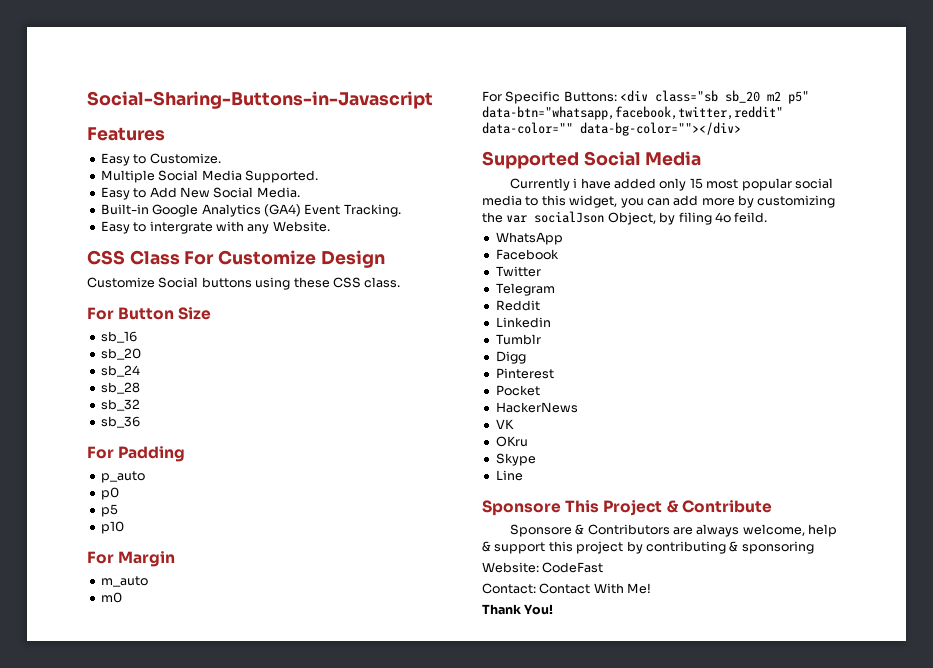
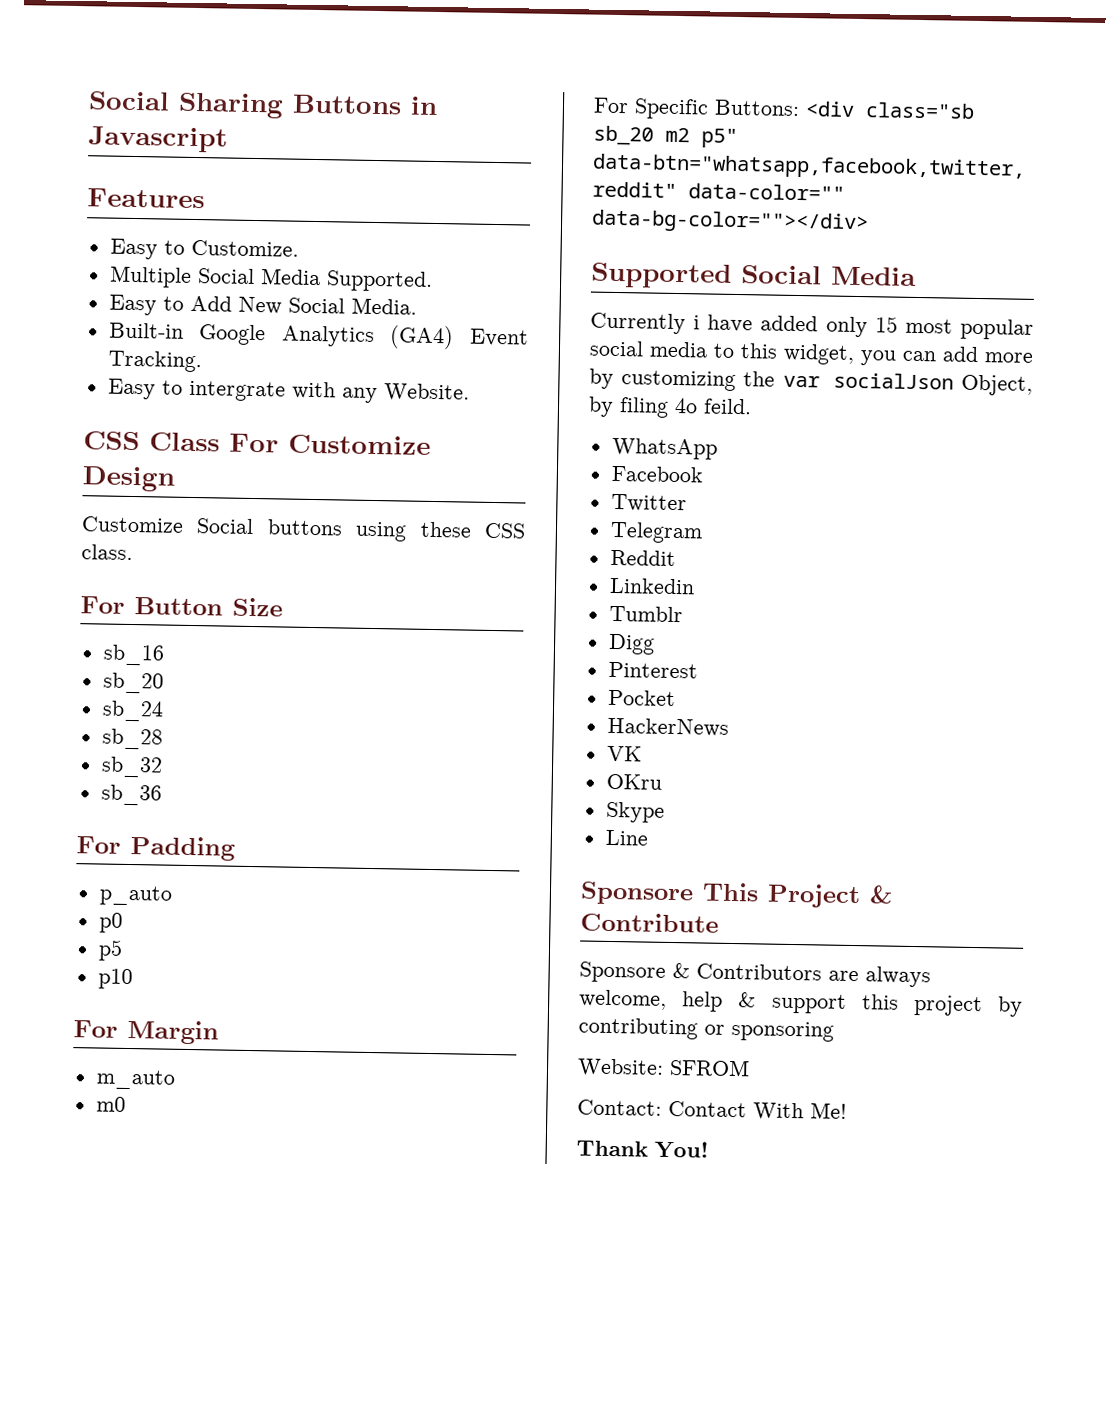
- Social-Sharing-Buttons-in-Javascript
+ Social Sharing Buttons in Javascript
- Sponsore & Contributors are always welcome, help & support this project by contributing & sponsoring
+ Sponsore & Contributors are always welcome, help & support this project by contributing or sponsoring
- Website: CodeFast
+ Website: SFROM

